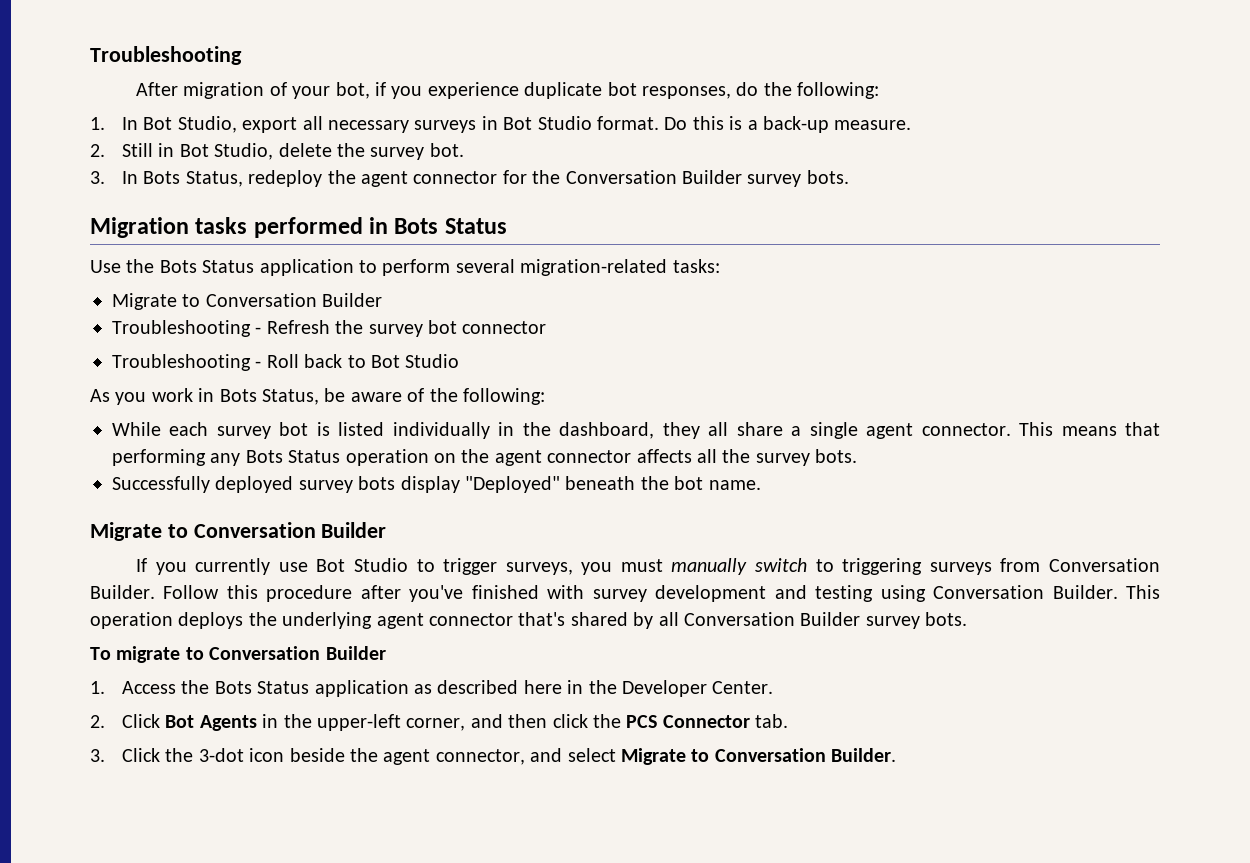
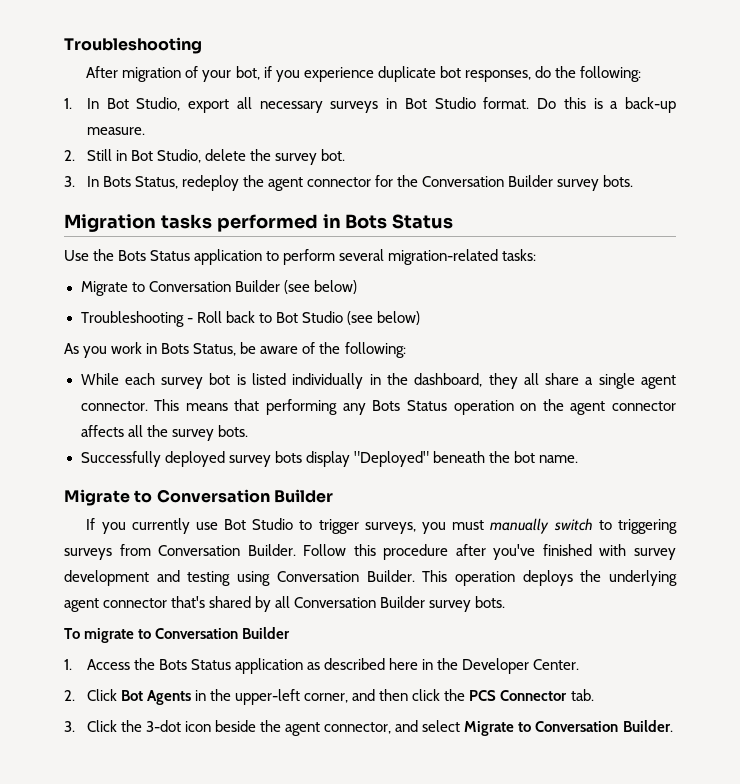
  Use the Bots Status application to perform several migration-related tasks:
- Migrate to Conversation Builder
- Troubleshooting - Refresh the survey bot connector
+ Migrate to Conversation Builder (see below)
- Troubleshooting - Roll back to Bot Studio
+ Troubleshooting - Roll back to Bot Studio (see below)

